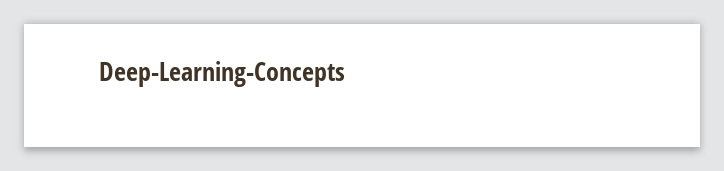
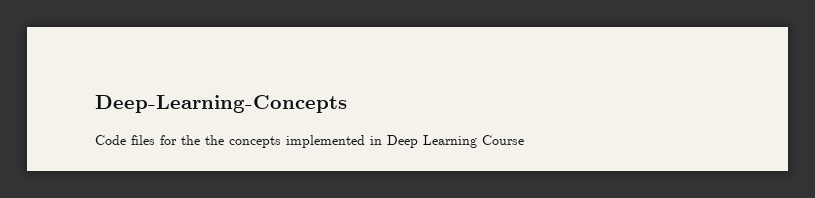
+ Code files for the the concepts implemented in Deep Learning Course

